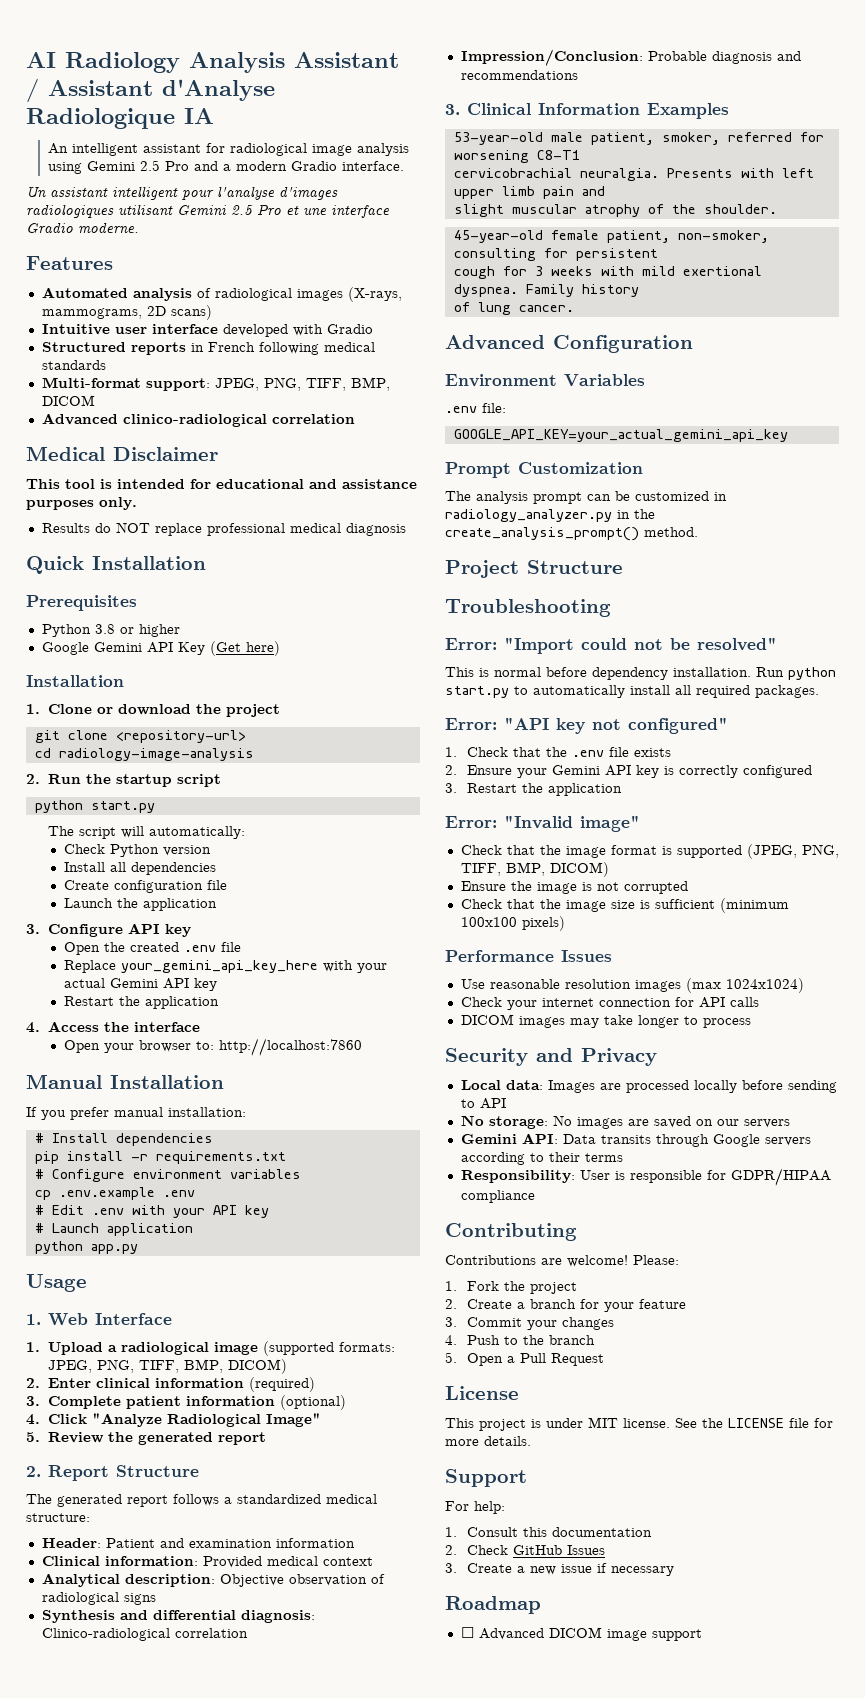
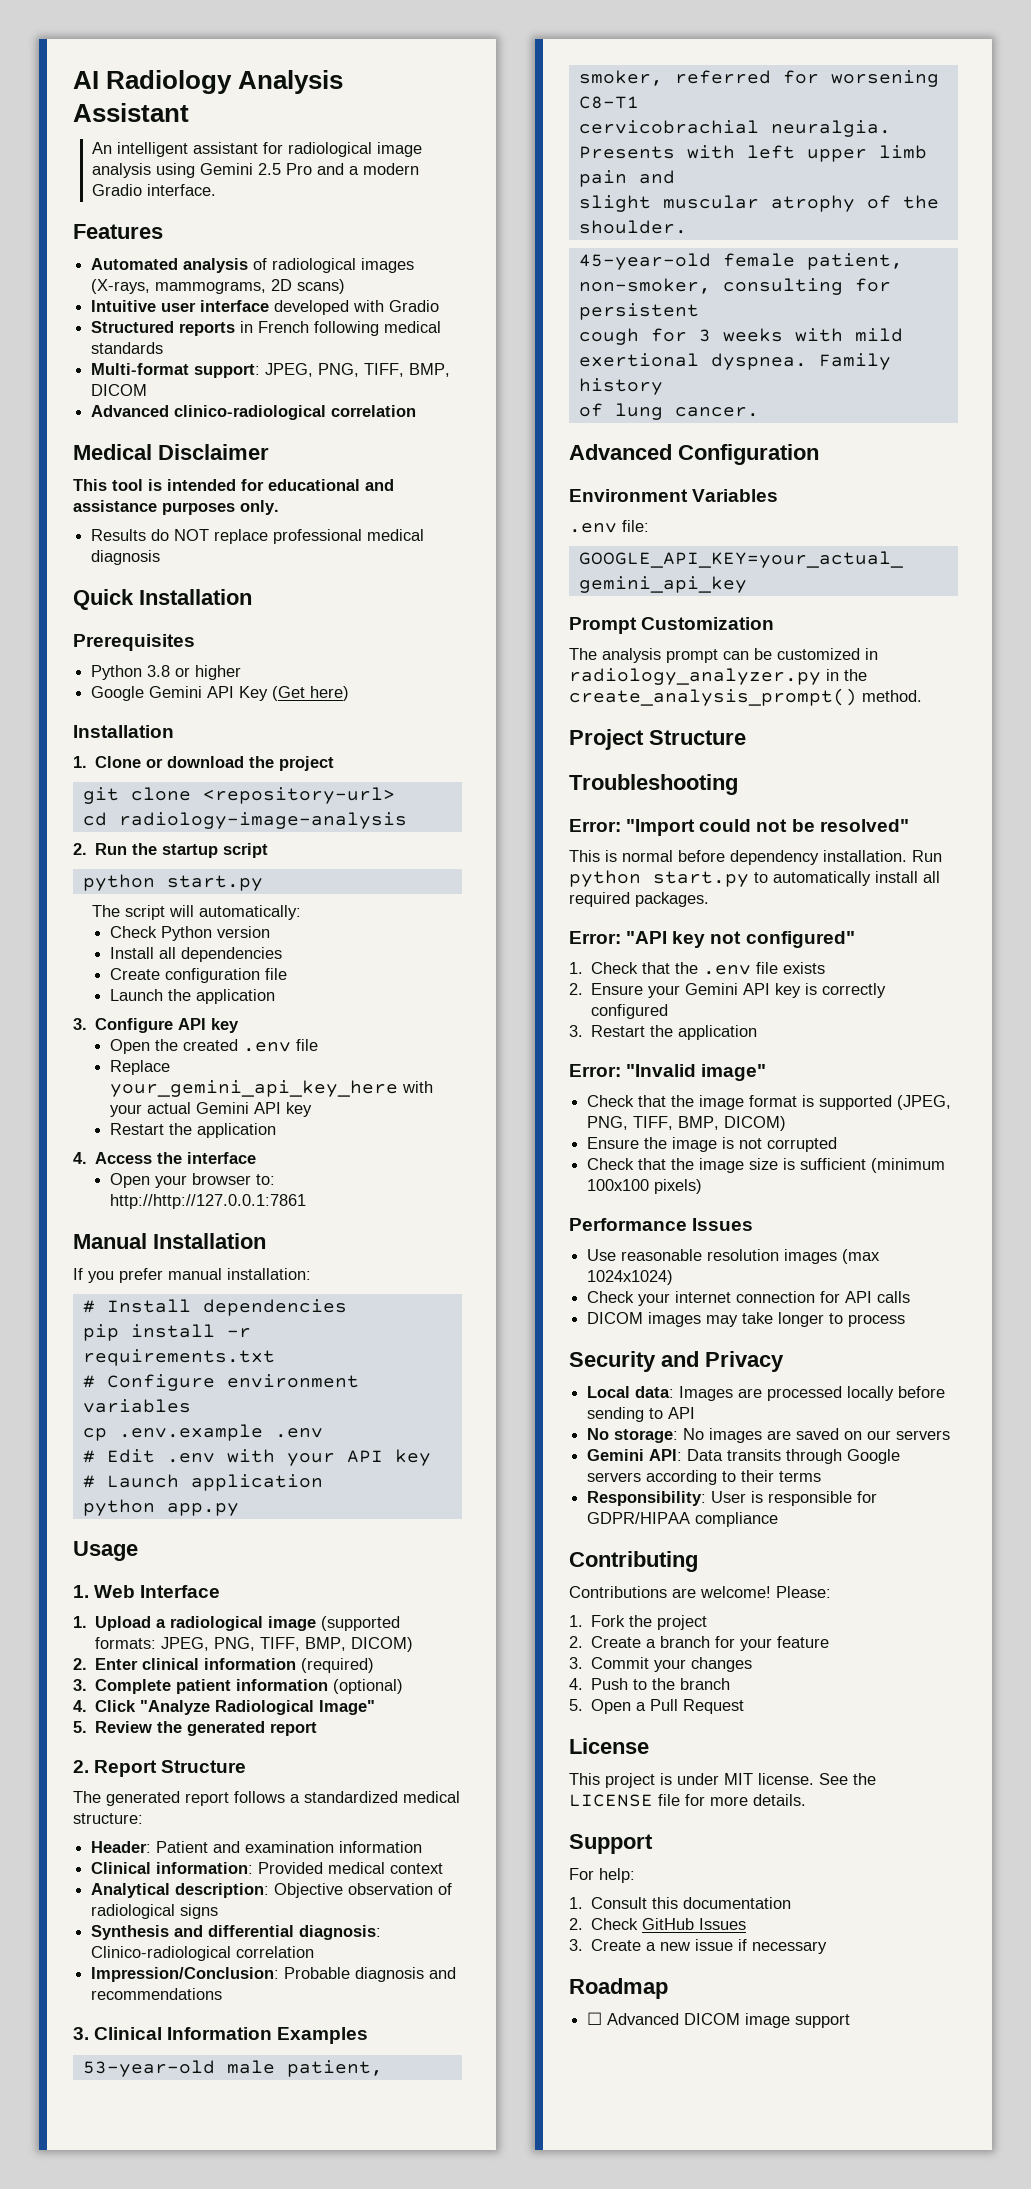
- AI Radiology Analysis Assistant / Assistant d'Analyse Radiologique IA
+ AI Radiology Analysis Assistant
- Un assistant intelligent pour l'analyse d'images radiologiques utilisant Gemini 2.5 Pro et une interface Gradio moderne.
- Open your browser to: http://localhost:7860
+ Open your browser to: http://http://127.0.0.1:7861

